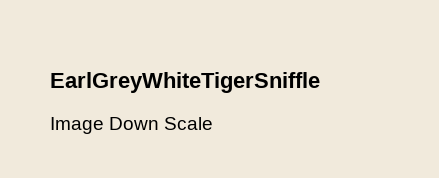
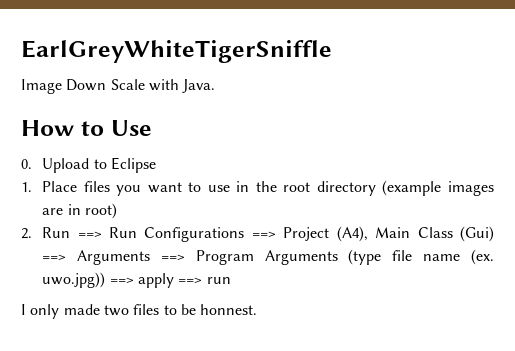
- Image Down Scale
+ Image Down Scale with Java.
+ How to Use
+ 0. Upload to Eclipse
+ 1. Place files you want to use in the root directory (example images are in root)
+ 2. Run ==> Run Configurations ==> Project (A4), Main Class (Gui) ==> Arguments ==> Program Arguments (type file name (ex. uwo.jpg)) ==> apply ==> run
+ I only made two files to be honnest.

